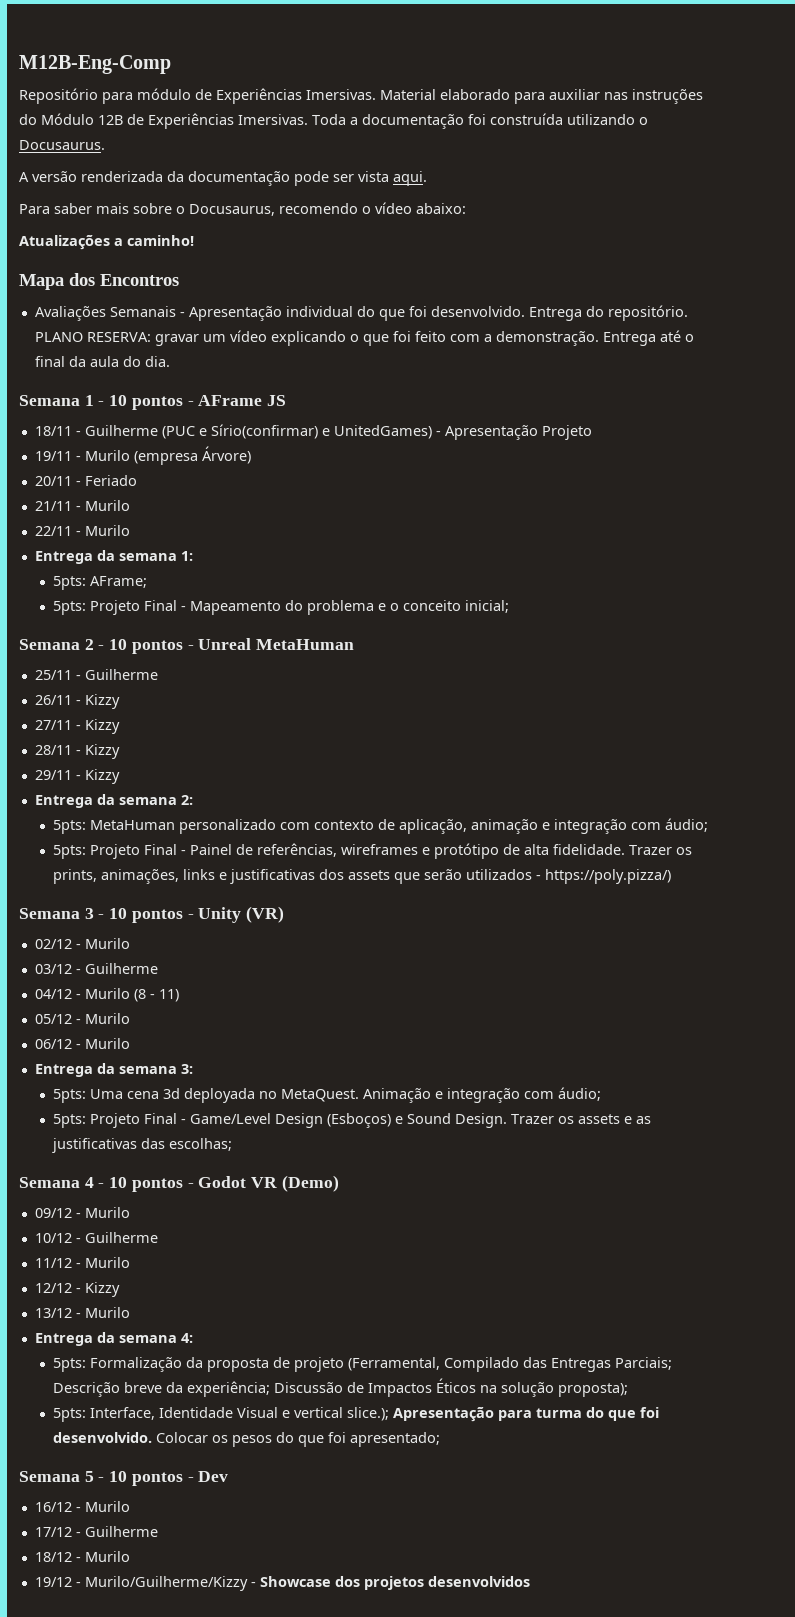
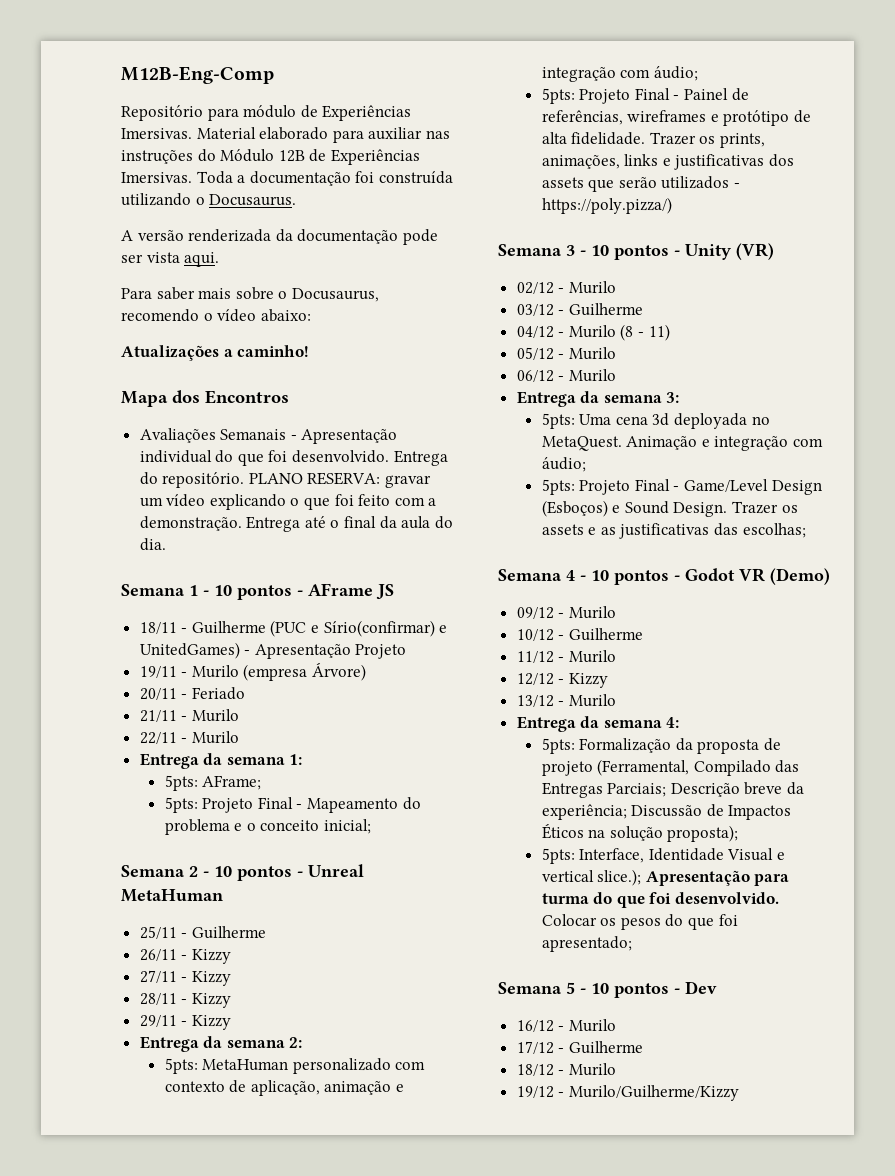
- 19/12 - Murilo/Guilherme/Kizzy - Showcase dos projetos desenvolvidos
+ 19/12 - Murilo/Guilherme/Kizzy

